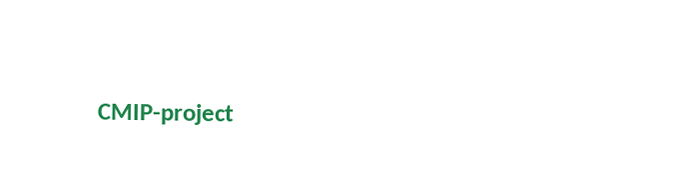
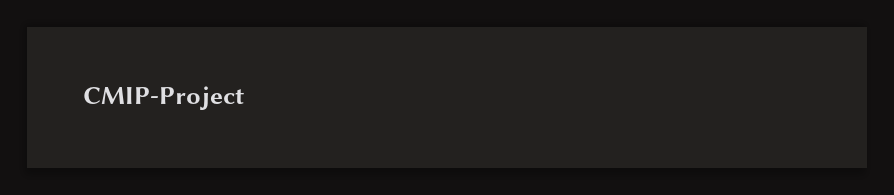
- CMIP-project
+ CMIP-Project

